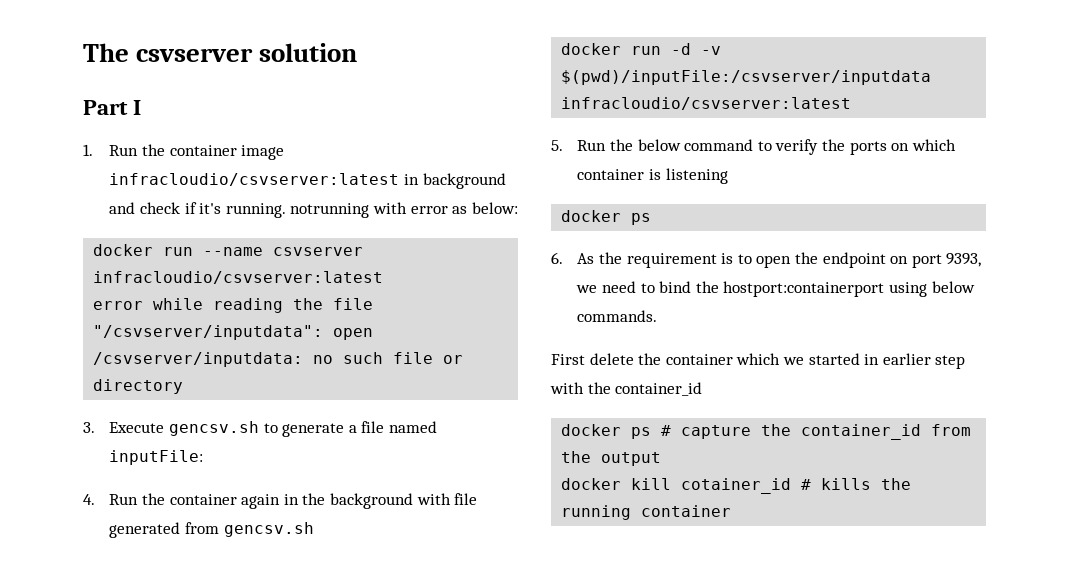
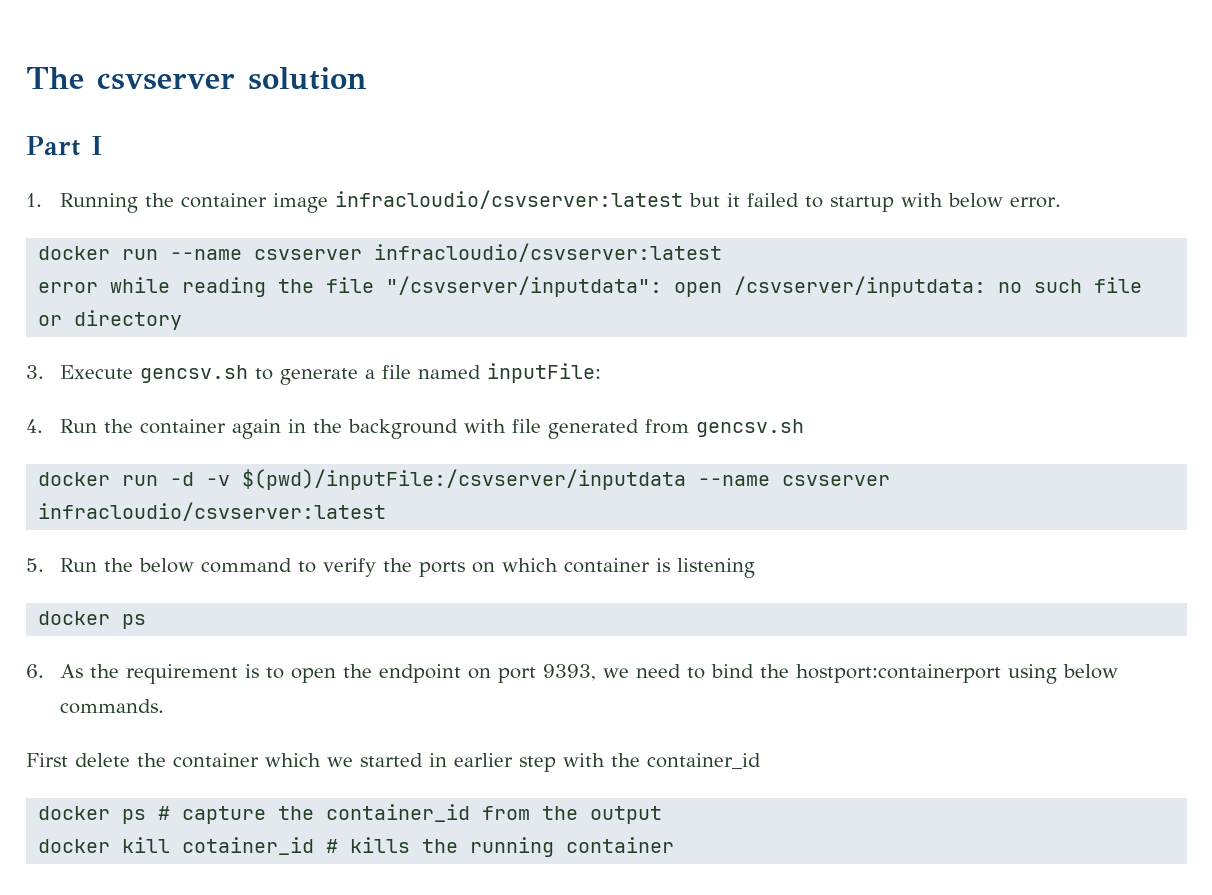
- 1. Run the container image infracloudio/csvserver:latest in background and check if it's running. notrunning with error as below:
+ 1. Running the container image infracloudio/csvserver:latest but it failed to startup with below error.
- docker run -d -v $(pwd)/inputFile:/csvserver/inputdata infracloudio/csvserver:latest
+ docker run -d -v $(pwd)/inputFile:/csvserver/inputdata --name csvserver infracloudio/csvserver:latest

